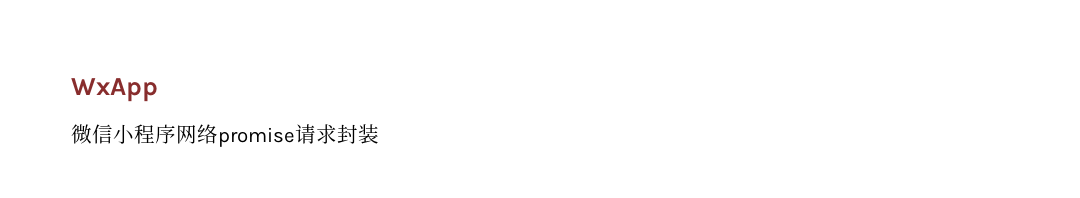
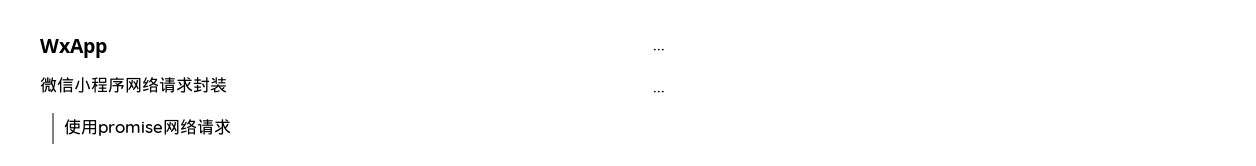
- 微信小程序网络promise请求封装
+ 微信小程序网络请求封装
+ 使用promise网络请求
+ ···
+ ···

